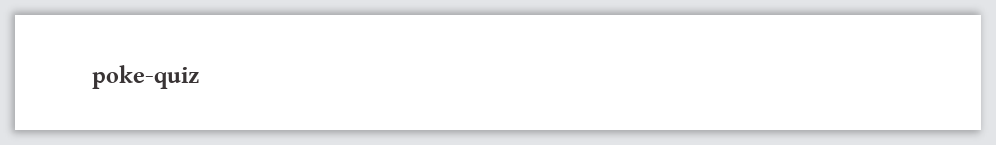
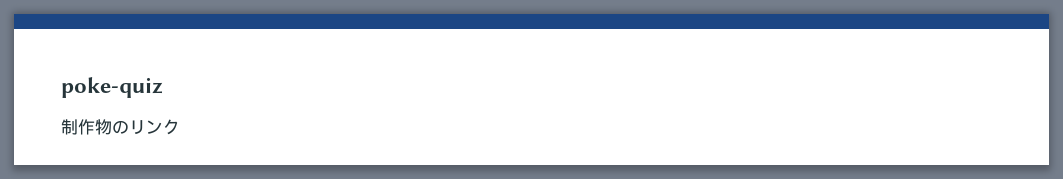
+ 制作物のリンク

